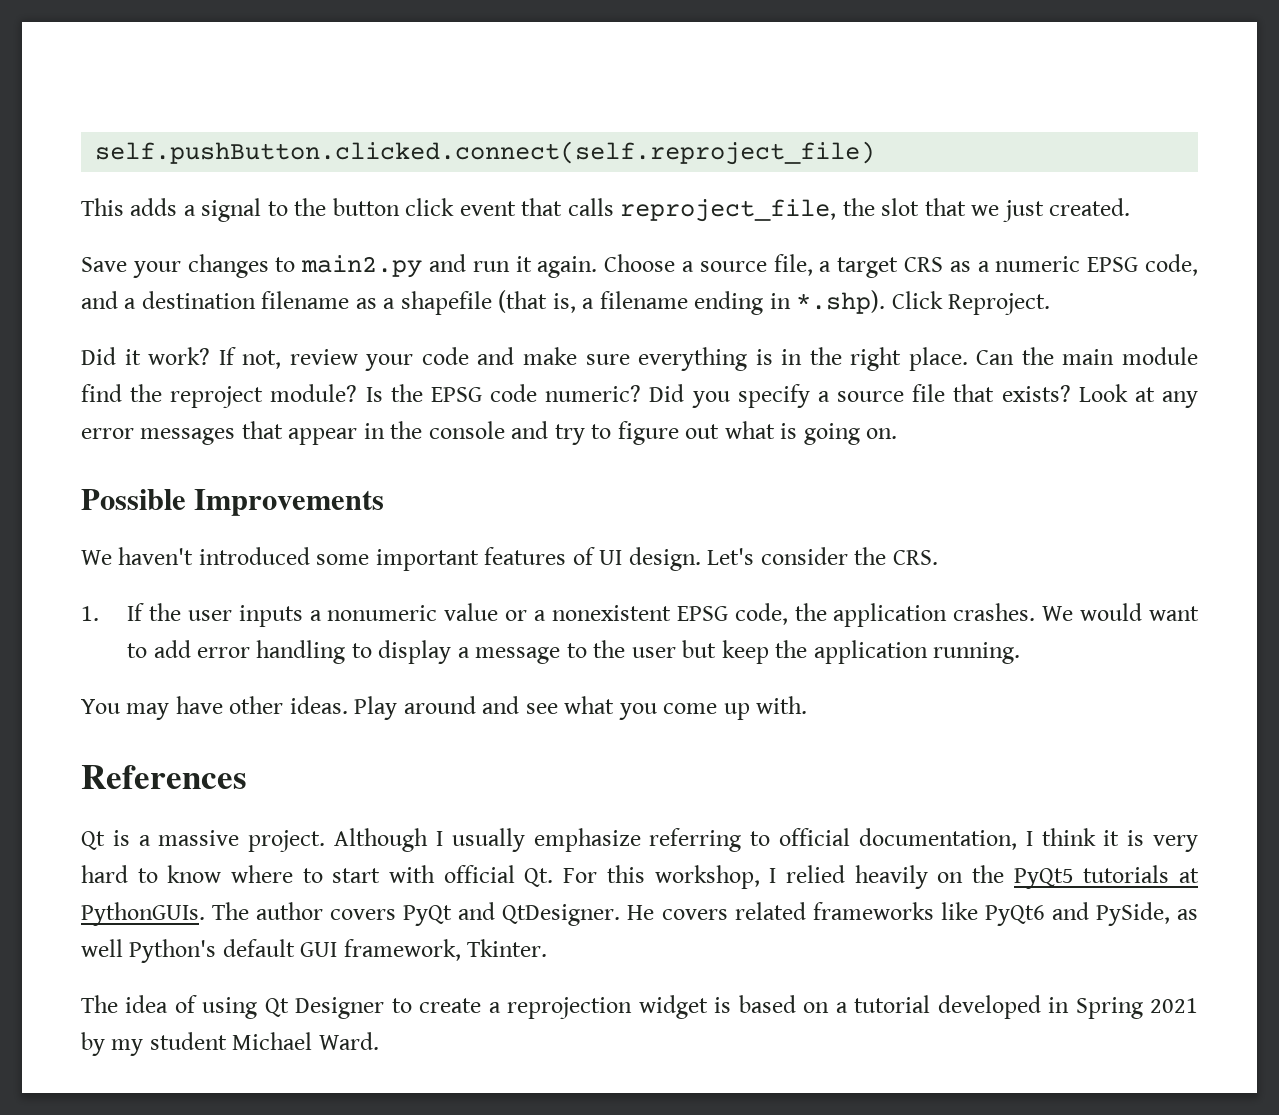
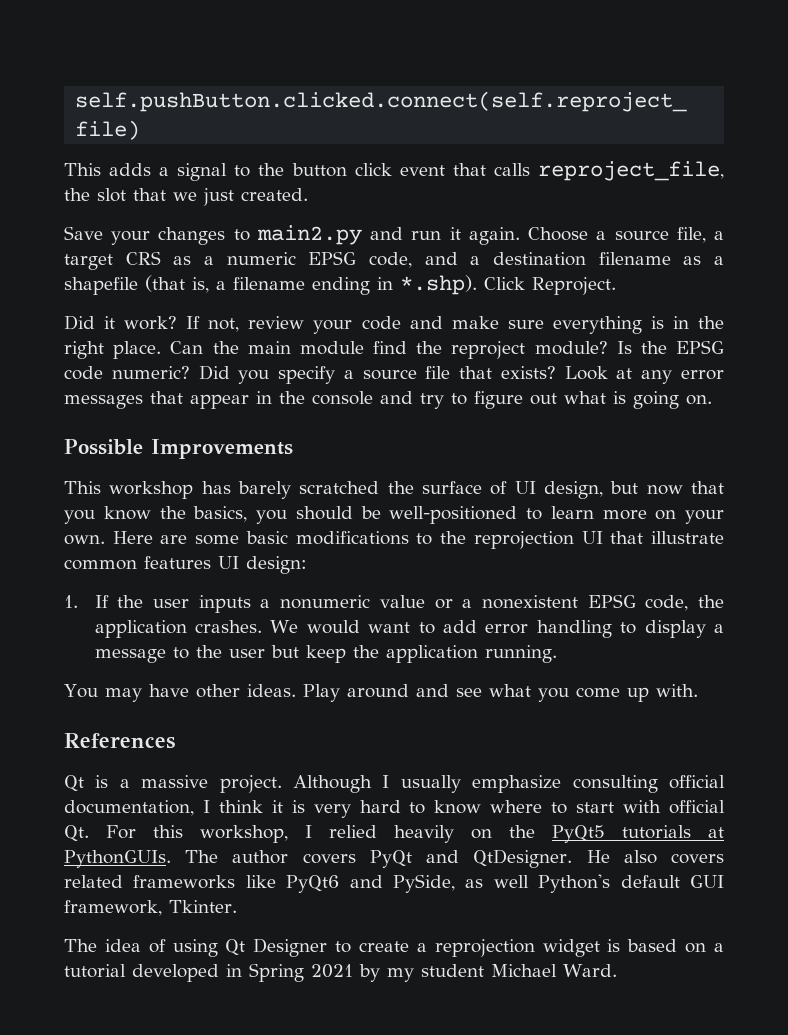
- We haven't introduced some important features of UI design. Let's consider the CRS.
+ This workshop has barely scratched the surface of UI design, but now that you know the basics, you should be well-positioned to learn more on your own. Here are some basic modifications to the reprojection UI that illustrate common features UI design:
- Although I usually emphasize referring to official documentation, I think it is very hard to know where to start with official Qt. For this workshop, I relied heavily on the PyQt5 tutorials at PythonGUIs.
+ Although I usually emphasize consulting official documentation, I think it is very hard to know where to start with official Qt. For this workshop, I relied heavily on the PyQt5 tutorials at PythonGUIs.
- He covers related frameworks like PyQt6 and PySide, as well Python's default GUI framework, Tkinter.
+ He also covers related frameworks like PyQt6 and PySide, as well Python's default GUI framework, Tkinter.

